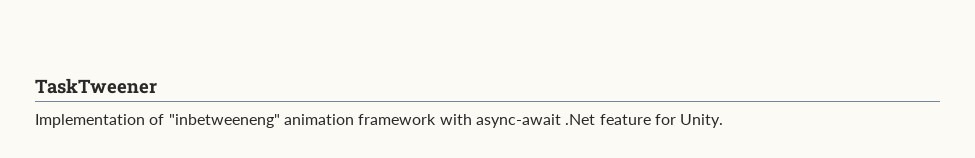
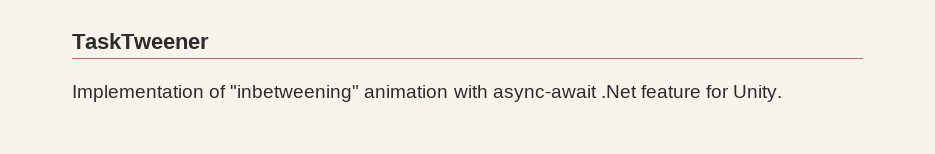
- Implementation of "inbetweeneng" animation framework with async-await .Net feature for Unity.
+ Implementation of "inbetweening" animation with async-await .Net feature for Unity.

